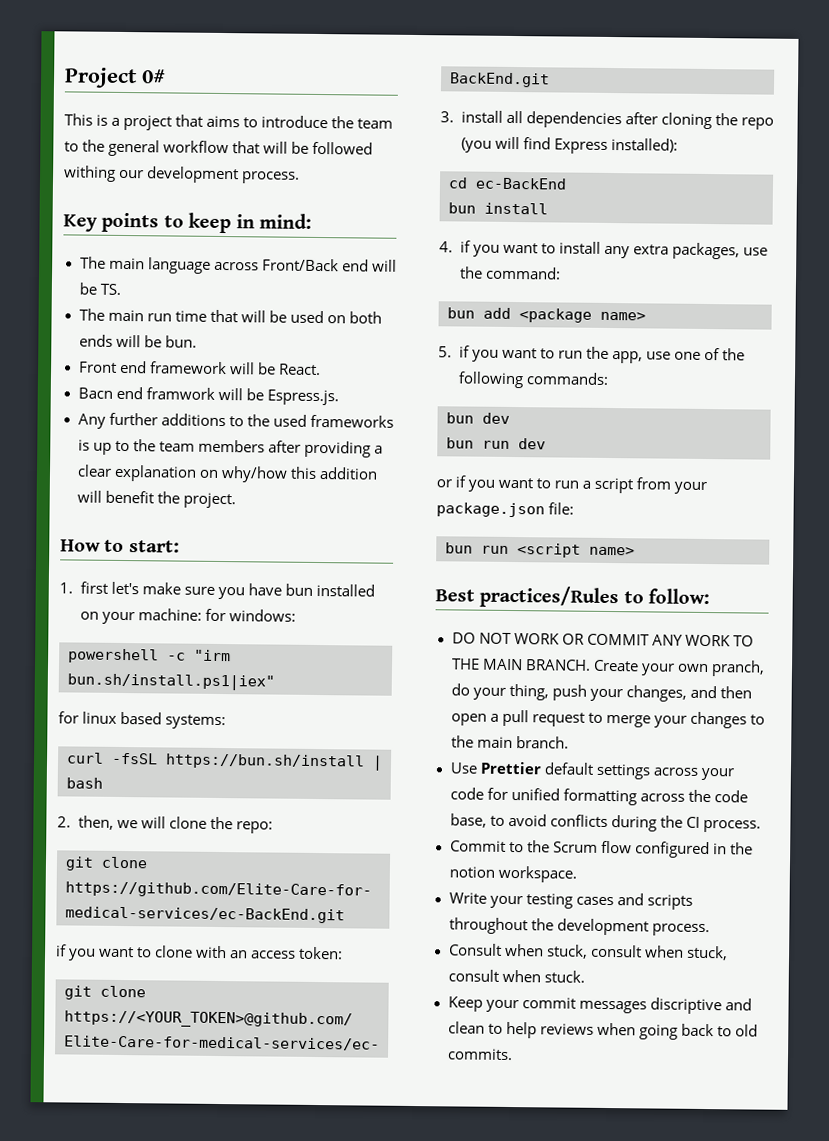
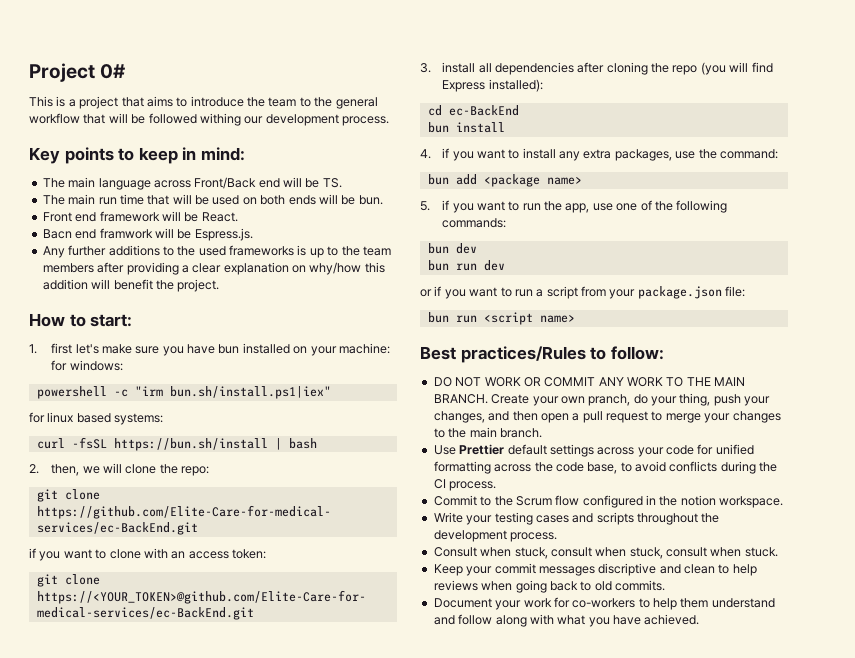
+ Document your work for co-workers to help them understand and follow along with what you have achieved.

